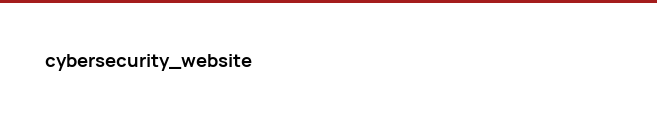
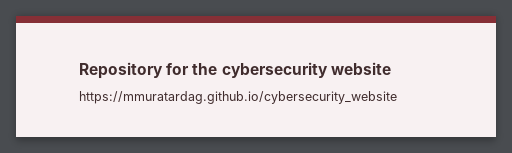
- cybersecurity_website
+ Repository for the cybersecurity website
+ https://mmuratardag.github.io/cybersecurity_website

